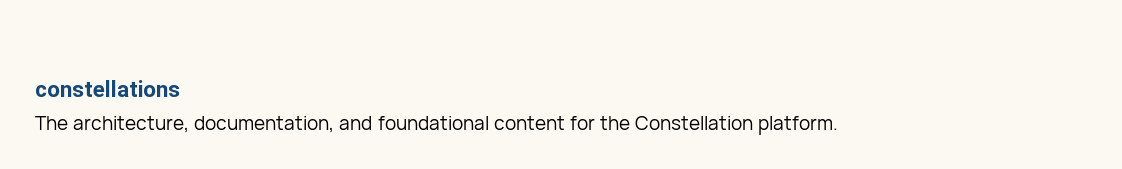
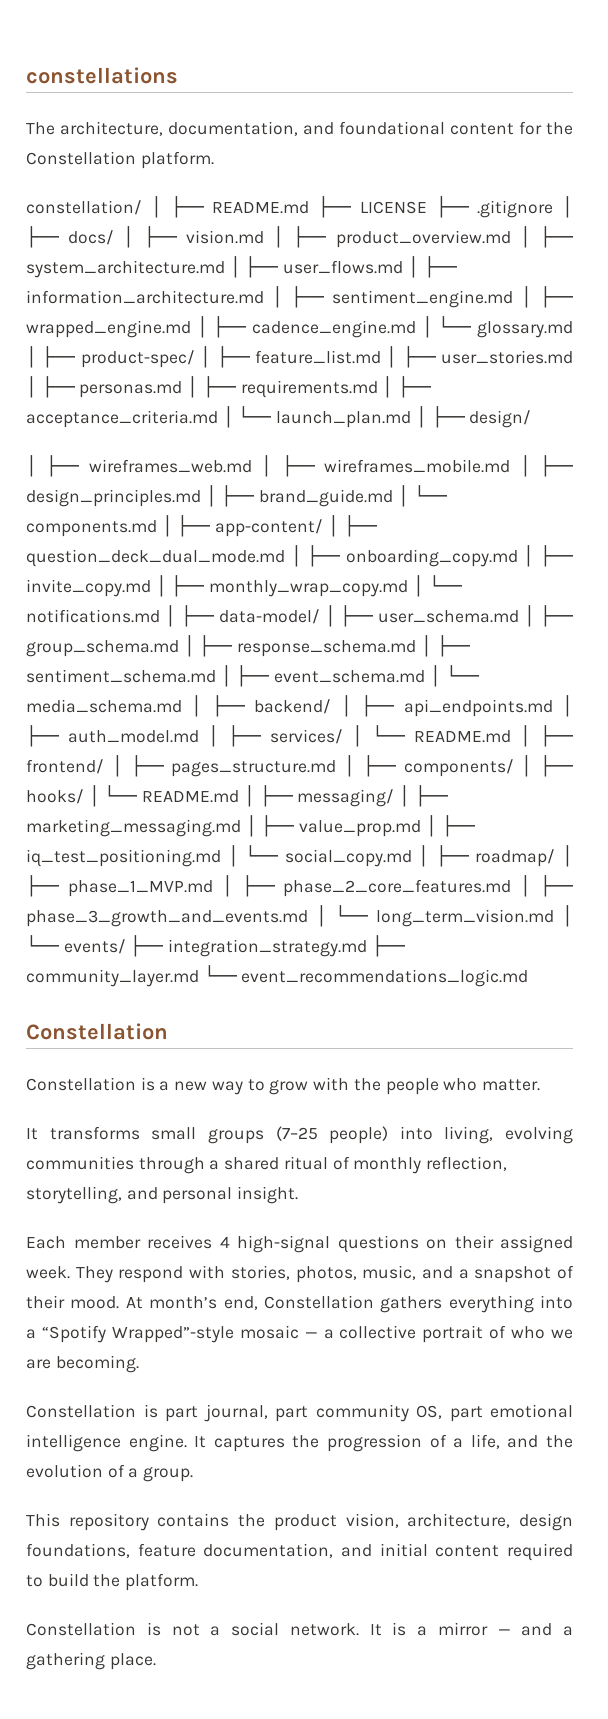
+ constellation/ │ ├── README.md ├── LICENSE ├── .gitignore │ ├── docs/ │ ├── vision.md │ ├── product_overview.md │ ├── system_architecture.md │ ├── user_flows.md │ ├── information_architecture.md │ ├── sentiment_engine.md │ ├── wrapped_engine.md │ ├── cadence_engine.md │ └── glossary.md │ ├── product-spec/ │ ├── feature_list.md │ ├── user_stories.md │ ├── personas.md │ ├── requirements.md │ ├── acceptance_criteria.md │ └── launch_plan.md │ ├── design/
+ │ ├── wireframes_web.md │ ├── wireframes_mobile.md │ ├── design_principles.md │ ├── brand_guide.md │ └── components.md │ ├── app-content/ │ ├── question_deck_dual_mode.md │ ├── onboarding_copy.md │ ├── invite_copy.md │ ├── monthly_wrap_copy.md │ └── notifications.md │ ├── data-model/ │ ├── user_schema.md │ ├── group_schema.md │ ├── response_schema.md │ ├── sentiment_schema.md │ ├── event_schema.md │ └── media_schema.md │ ├── backend/ │ ├── api_endpoints.md │ ├── auth_model.md │ ├── services/ │ └── README.md │ ├── frontend/ │ ├── pages_structure.md │ ├── components/ │ ├── hooks/ │ └── README.md │ ├── messaging/ │ ├── marketing_messaging.md │ ├── value_prop.md │ ├── iq_test_positioning.md │ └── social_copy.md │ ├── roadmap/ │ ├── phase_1_MVP.md │ ├── phase_2_core_features.md │ ├── phase_3_growth_and_events.md │ └── long_term_vision.md │ └── events/ ├── integration_strategy.md ├── community_layer.md └── event_recommendations_logic.md
+ Constellation
+ Constellation is a new way to grow with the people who matter.
+ It transforms small groups (7–25 people) into living, evolving communities through a shared ritual of monthly reflection, storytelling, and personal insight.
+ Each member receives 4 high-signal questions on their assigned week. They respond with stories, photos, music, and a snapshot of their mood. At month’s end, Constellation gathers everything into a “Spotify Wrapped”-style mosaic — a collective portrait of who we are becoming.
+ Constellation is part journal, part community OS, part emotional intelligence engine. It captures the progression of a life, and the evolution of a group.
+ This repository contains the product vision, architecture, design foundations, feature documentation, and initial content required to build the platform.
+ Constellation is not a social network. It is a mirror — and a gathering place.

